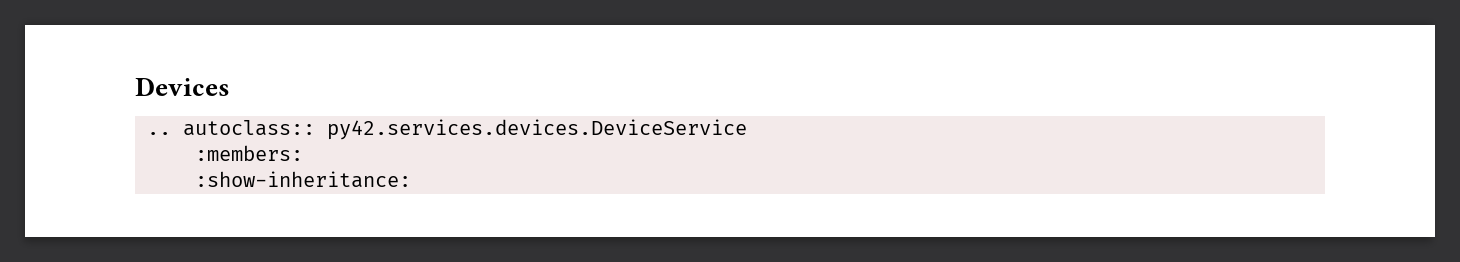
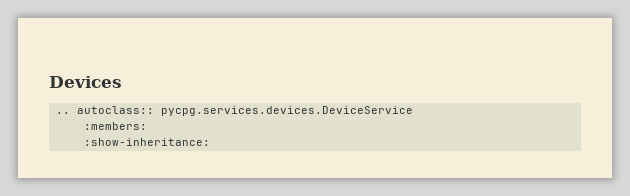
- .. autoclass:: py42.services.devices.DeviceService
+ .. autoclass:: pycpg.services.devices.DeviceService

